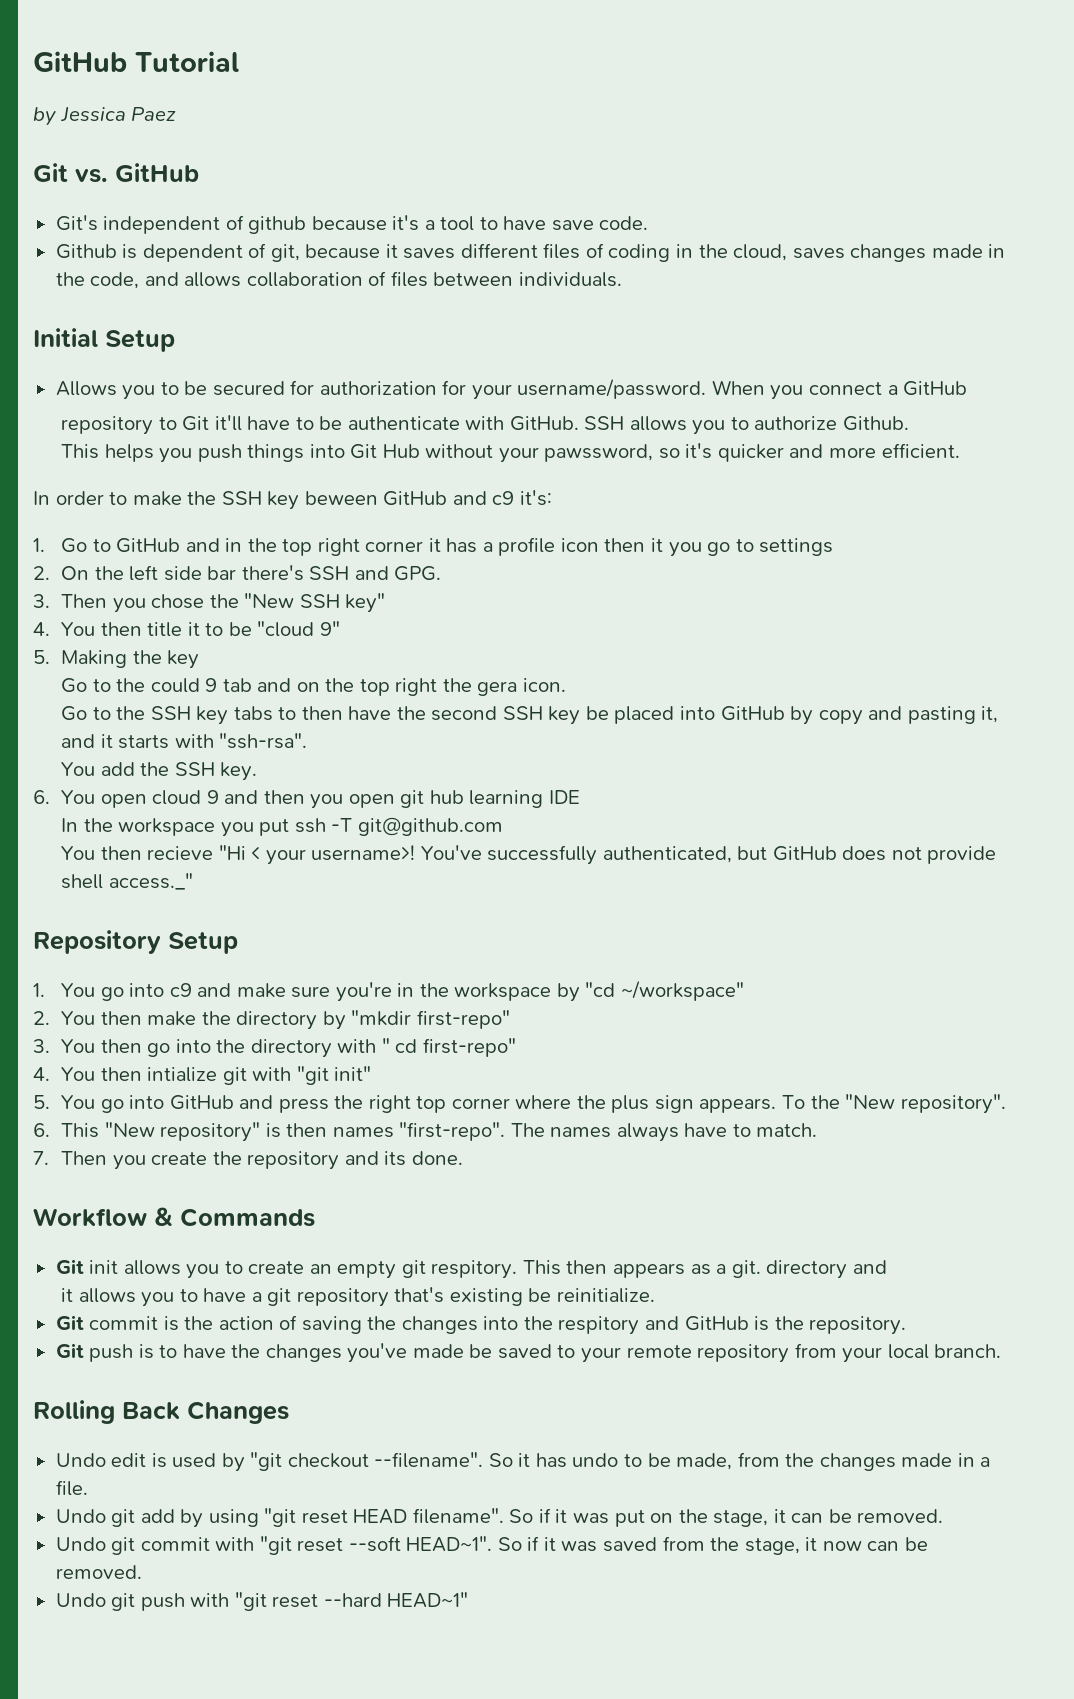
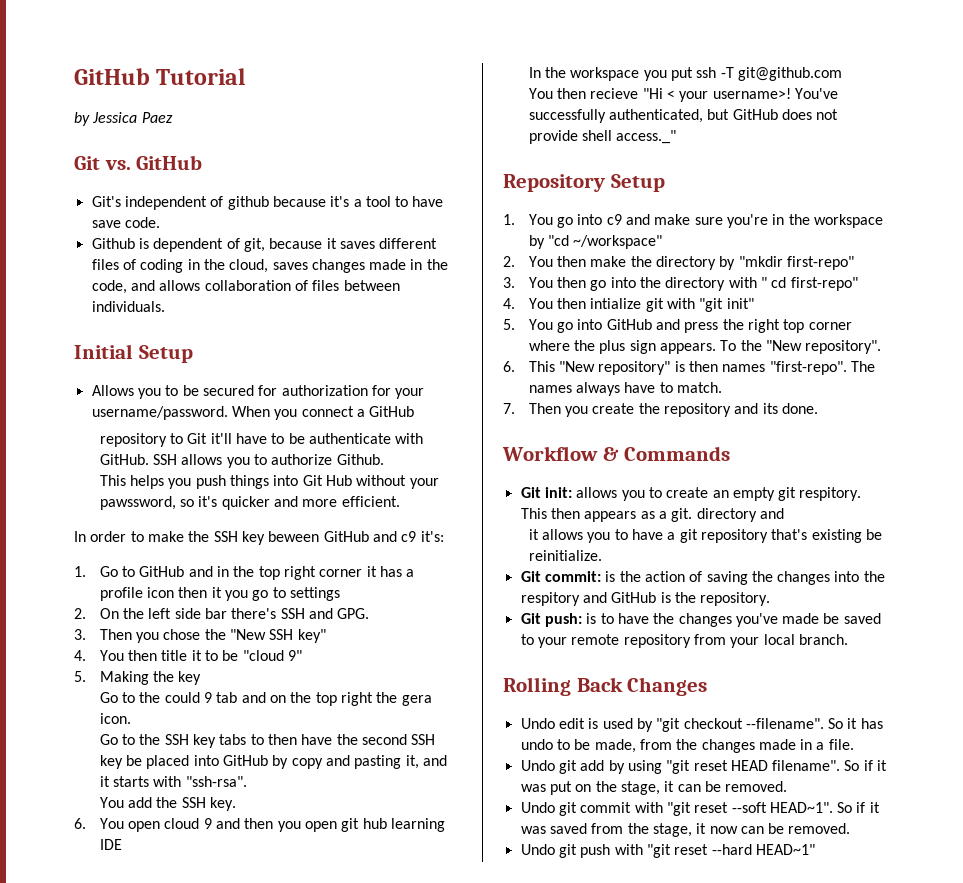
- Git init allows you to create an empty git respitory.
+ Git init: allows you to create an empty git respitory.
- Git commit is the action of saving the changes into the respitory and GitHub is the repository.
+ Git commit: is the action of saving the changes into the respitory and GitHub is the repository.
- Git push is to have the changes you've made be saved to your remote repository from your local branch.
+ Git push: is to have the changes you've made be saved to your remote repository from your local branch.

